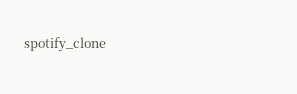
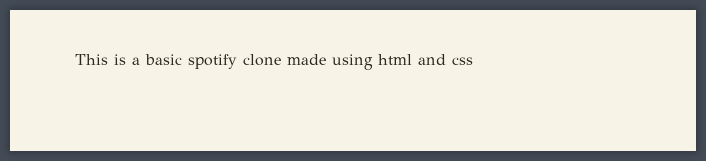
- spotify_clone
+ This is a basic spotify clone made using html and css

